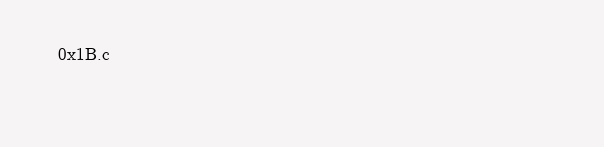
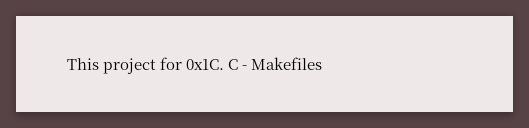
- 0x1B.c
+ This project for 0x1C. C - Makefiles

